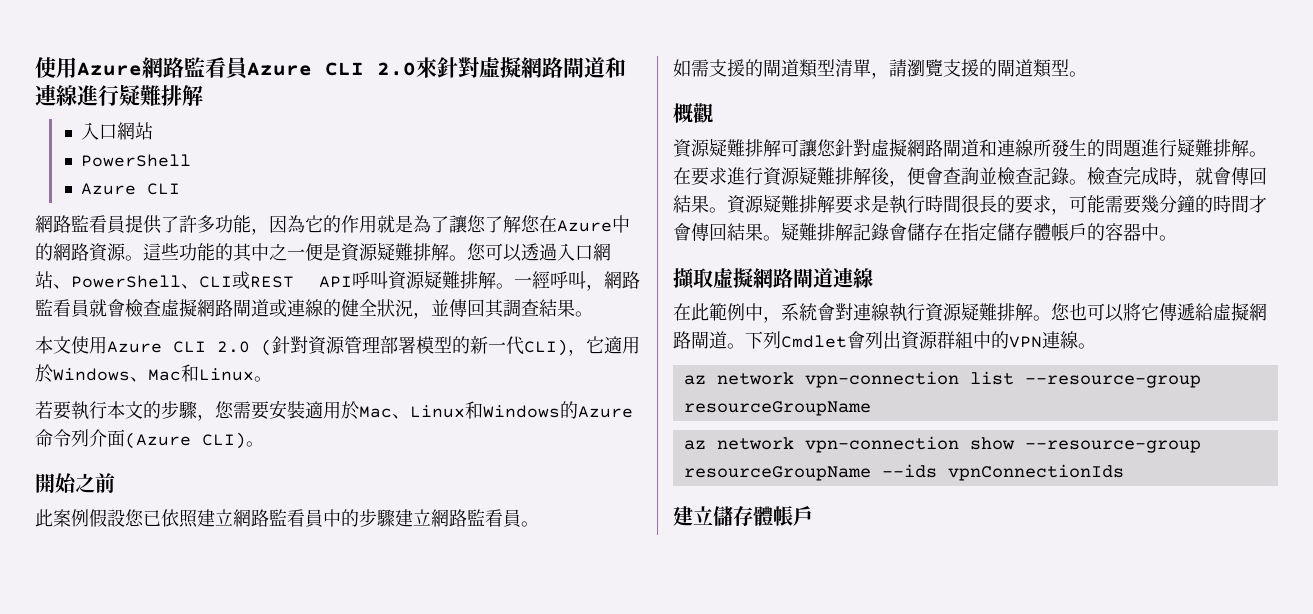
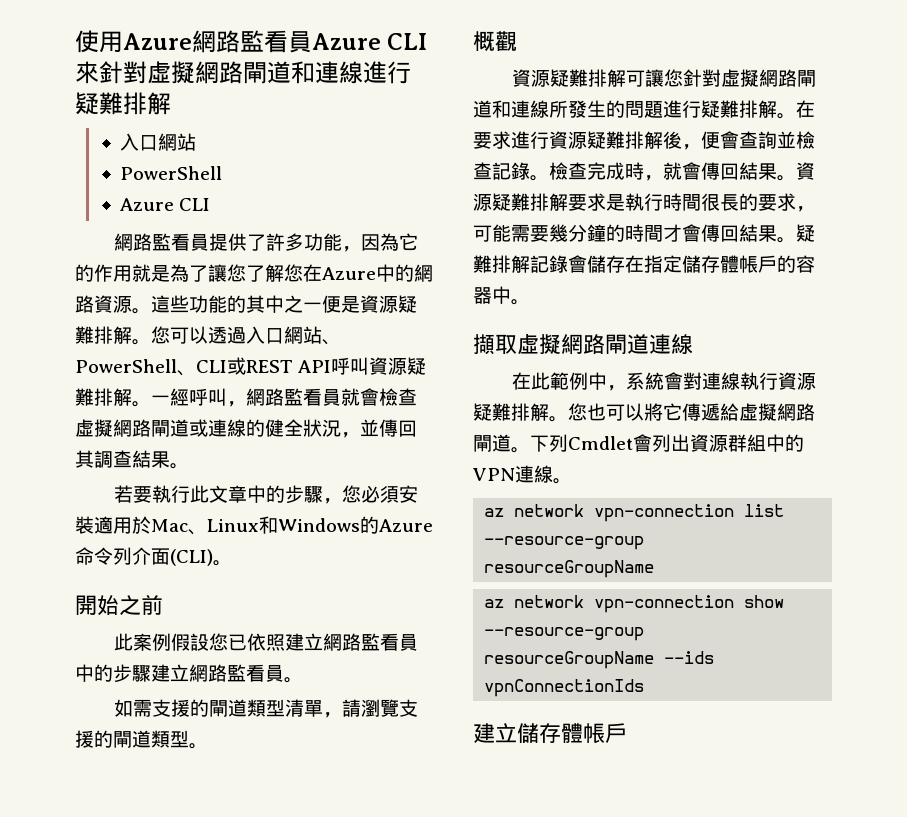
- 使用Azure網路監看員Azure CLI 2.0來針對虛擬網路閘道和連線進行疑難排解
+ 使用Azure網路監看員Azure CLI來針對虛擬網路閘道和連線進行疑難排解
- 本文使用Azure CLI 2.0 (針對資源管理部署模型的新一代CLI)，它適用於Windows、Mac和Linux。
- 若要執行本文的步驟，您需要安裝適用於Mac、Linux和Windows的Azure命令列介面(Azure CLI)。
+ 若要執行此文章中的步驟，您必須安裝適用於Mac、Linux和Windows的Azure命令列介面(CLI)。

